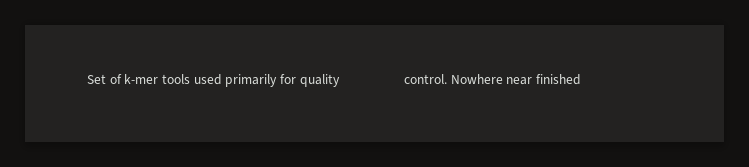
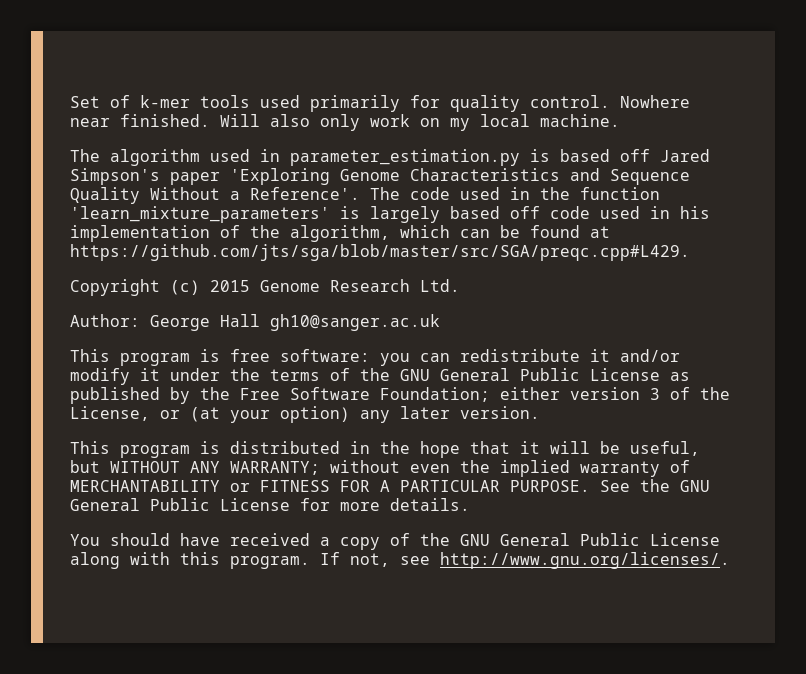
- Nowhere near finished
+ Nowhere near finished. Will also only work on my local machine.
+ The algorithm used in parameter_estimation.py is based off Jared Simpson's paper 'Exploring Genome Characteristics and Sequence Quality Without a Reference'. The code used in the function 'learn_mixture_parameters' is largely based off code used in his implementation of the algorithm, which can be found at https://github.com/jts/sga/blob/master/src/SGA/preqc.cpp#L429.
+ Copyright (c) 2015 Genome Research Ltd.
+ Author: George Hall gh10@sanger.ac.uk
+ This program is free software: you can redistribute it and/or modify it under the terms of the GNU General Public License as published by the Free Software Foundation; either version 3 of the License, or (at your option) any later version.
+ This program is distributed in the hope that it will be useful, but WITHOUT ANY WARRANTY; without even the implied warranty of MERCHANTABILITY or FITNESS FOR A PARTICULAR PURPOSE. See the GNU General Public License for more details.
+ You should have received a copy of the GNU General Public License along with this program. If not, see http://www.gnu.org/licenses/.

